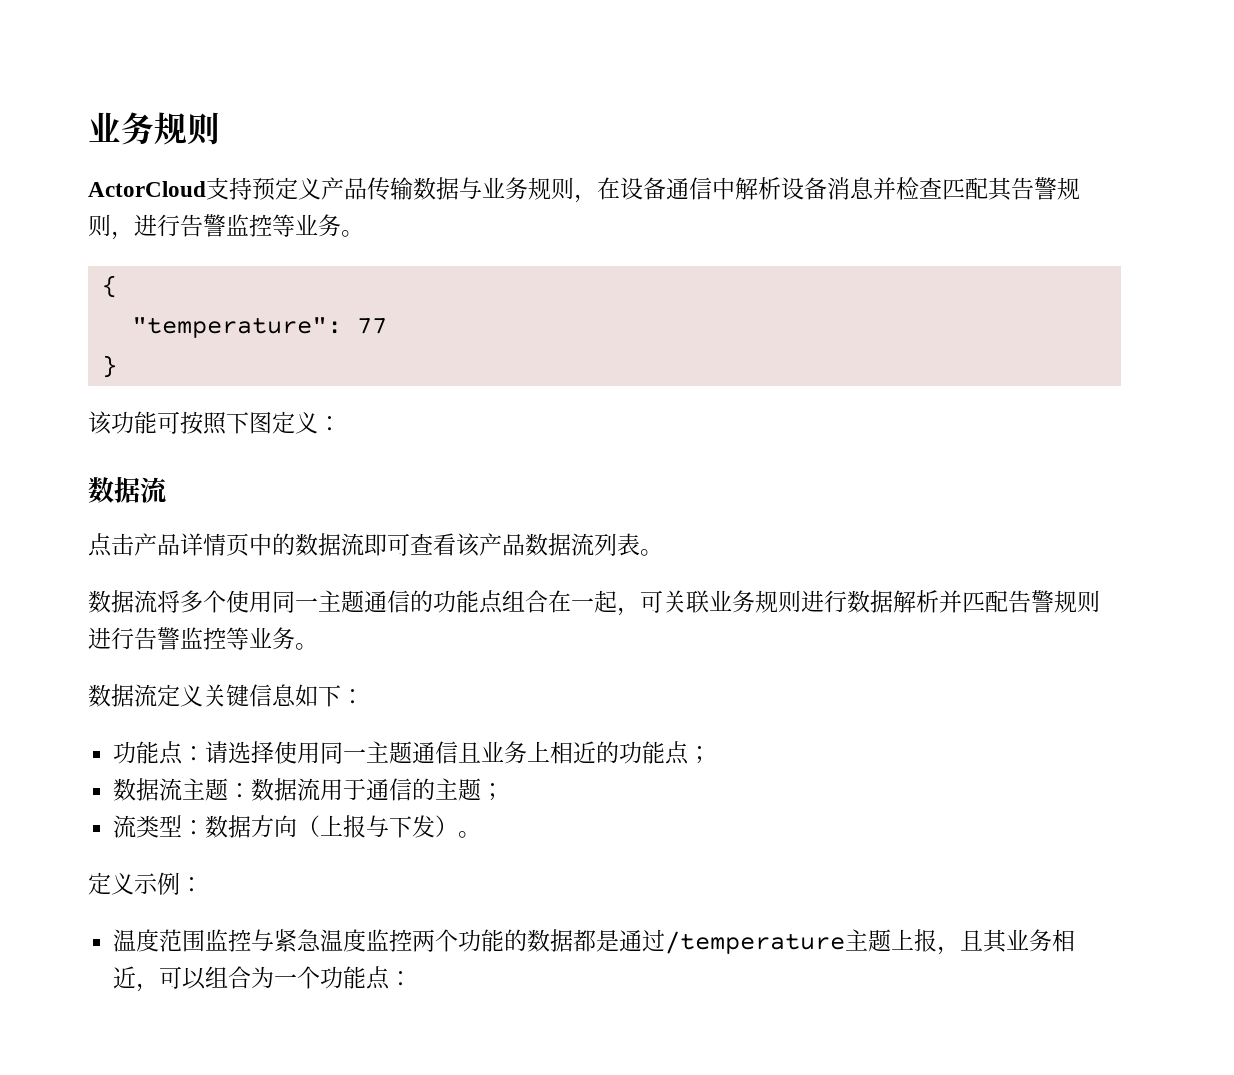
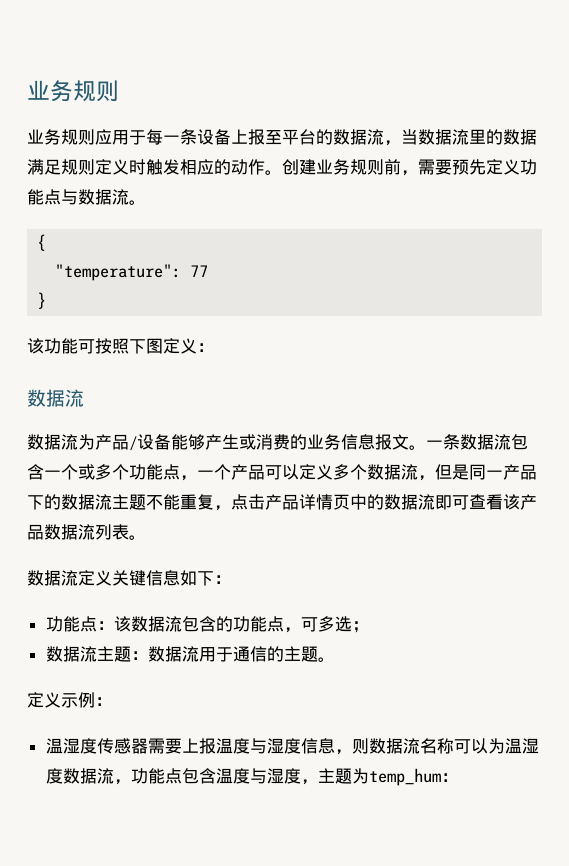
- ActorCloud支持预定义产品传输数据与业务规则，在设备通信中解析设备消息并检查匹配其告警规则，进行告警监控等业务。
+ 业务规则应用于每一条设备上报至平台的数据流，当数据流里的数据满足规则定义时触发相应的动作。创建业务规则前，需要预先定义功能点与数据流。
- 点击产品详情页中的数据流即可查看该产品数据流列表。
+ 数据流为产品/设备能够产生或消费的业务信息报文。一条数据流包含一个或多个功能点，一个产品可以定义多个数据流，但是同一产品下的数据流主题不能重复，点击产品详情页中的数据流即可查看该产品数据流列表。
- 数据流将多个使用同一主题通信的功能点组合在一起，可关联业务规则进行数据解析并匹配告警规则进行告警监控等业务。
- 功能点：请选择使用同一主题通信且业务上相近的功能点；
+ 功能点：该数据流包含的功能点，可多选；
- 数据流主题：数据流用于通信的主题；
- 流类型：数据方向（上报与下发）。
+ 数据流主题：数据流用于通信的主题。
  定义示例：
- 温度范围监控与紧急温度监控两个功能的数据都是通过/temperature主题上报，且其业务相近，可以组合为一个功能点：
+ 温湿度传感器需要上报温度与湿度信息，则数据流名称可以为温湿度数据流，功能点包含温度与湿度，主题为temp_hum：

